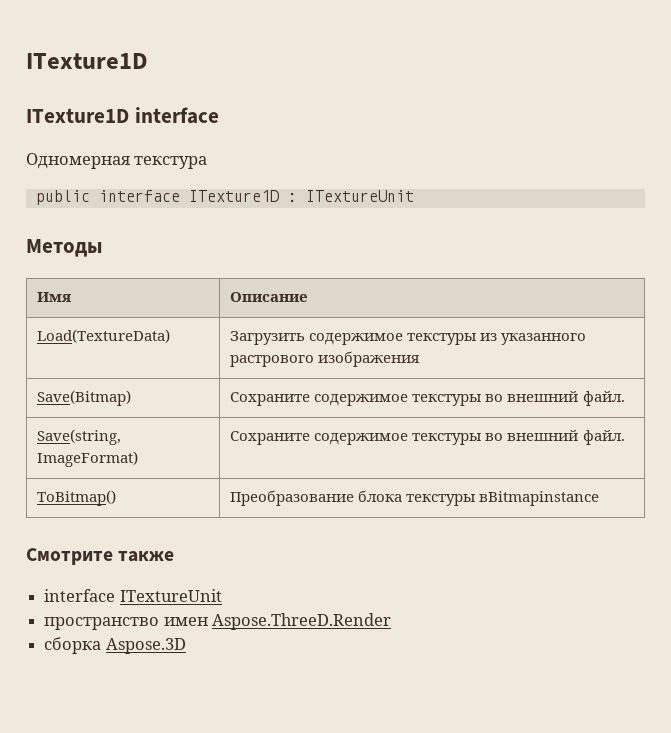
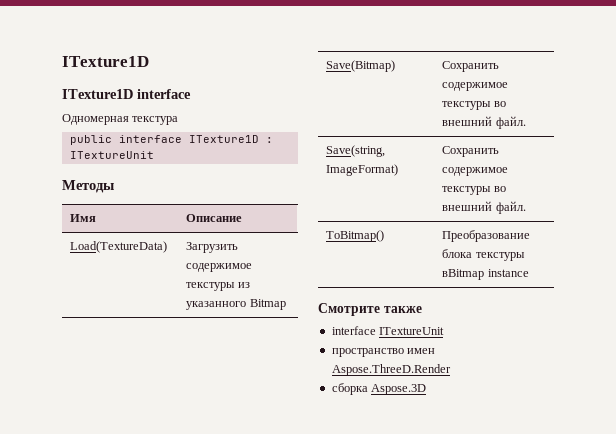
- Load(TextureData) | Загрузить содержимое текстуры из указанного растрового изображения
+ Load(TextureData) | Загрузить содержимое текстуры из указанного Bitmap
- Save(Bitmap) | Сохраните содержимое текстуры во внешний файл.
+ Save(Bitmap) | Сохранить содержимое текстуры во внешний файл.
- Save(string, ImageFormat) | Сохраните содержимое текстуры во внешний файл.
+ Save(string, ImageFormat) | Сохранить содержимое текстуры во внешний файл.
- ToBitmap() | Преобразование блока текстуры вBitmapinstance
+ ToBitmap() | Преобразование блока текстуры вBitmap instance

